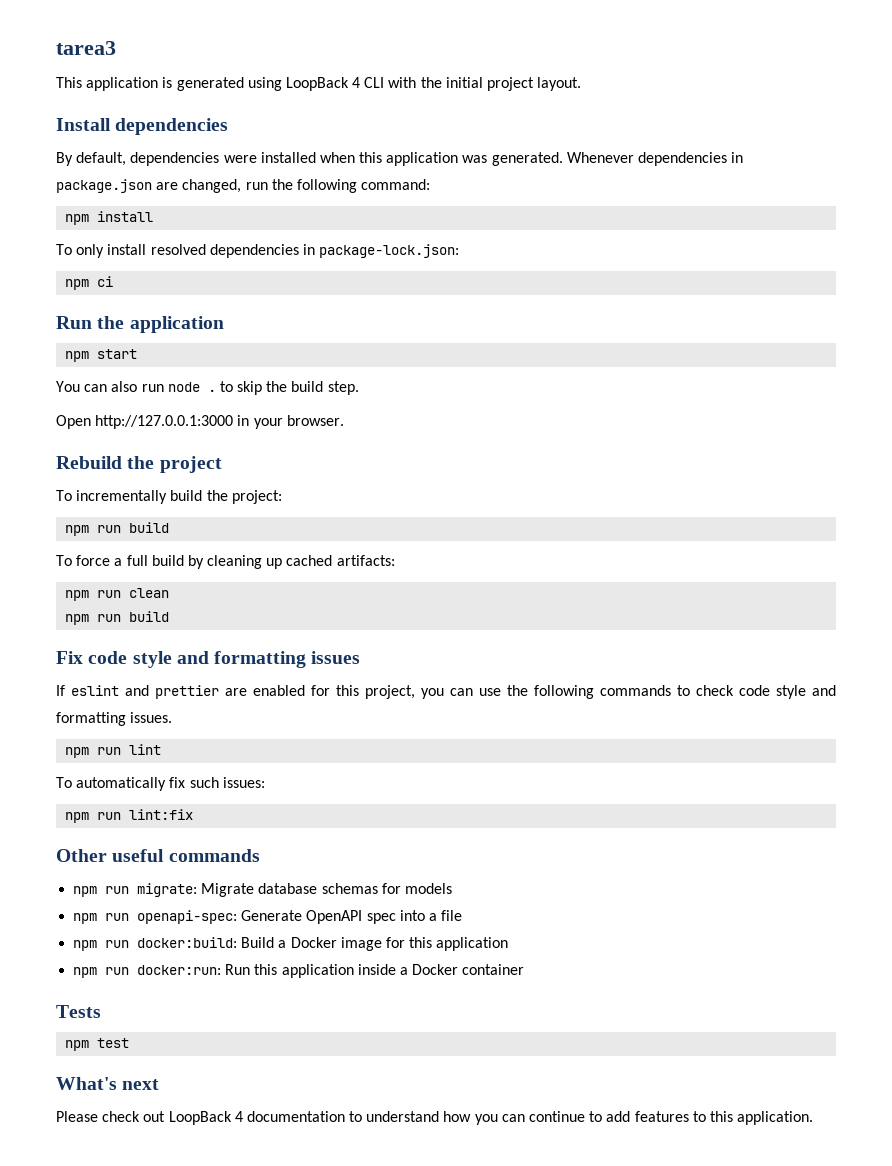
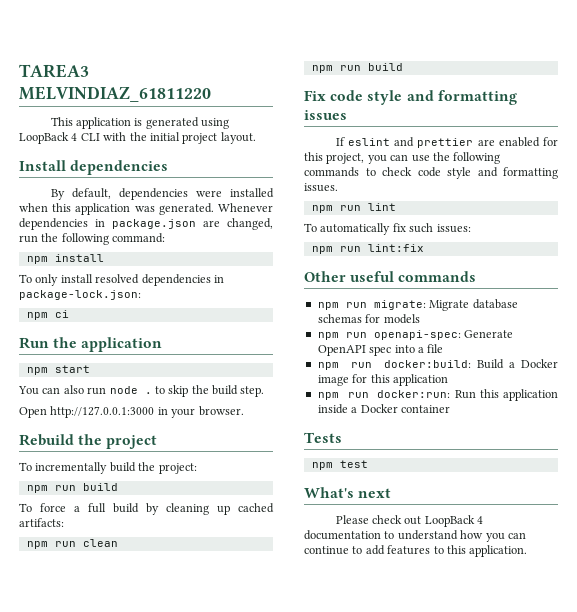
- tarea3
+ TAREA3 MELVINDIAZ_61811220

